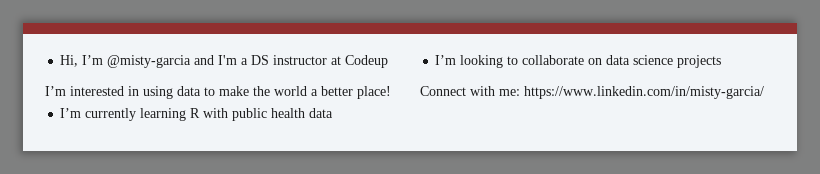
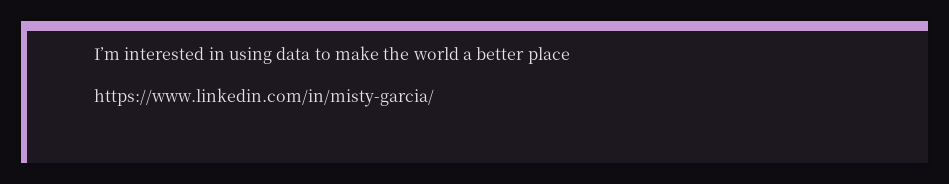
- Hi, I’m @misty-garcia and I'm a DS instructor at Codeup
- I’m interested in using data to make the world a better place!
- I’m currently learning R with public health data
- I’m looking to collaborate on data science projects
- Connect with me: https://www.linkedin.com/in/misty-garcia/
+ I’m interested in using data to make the world a better place
+ https://www.linkedin.com/in/misty-garcia/

